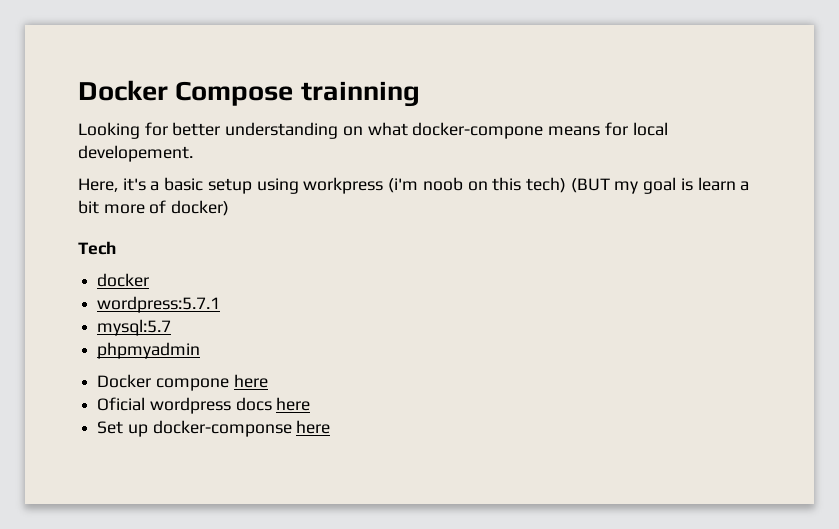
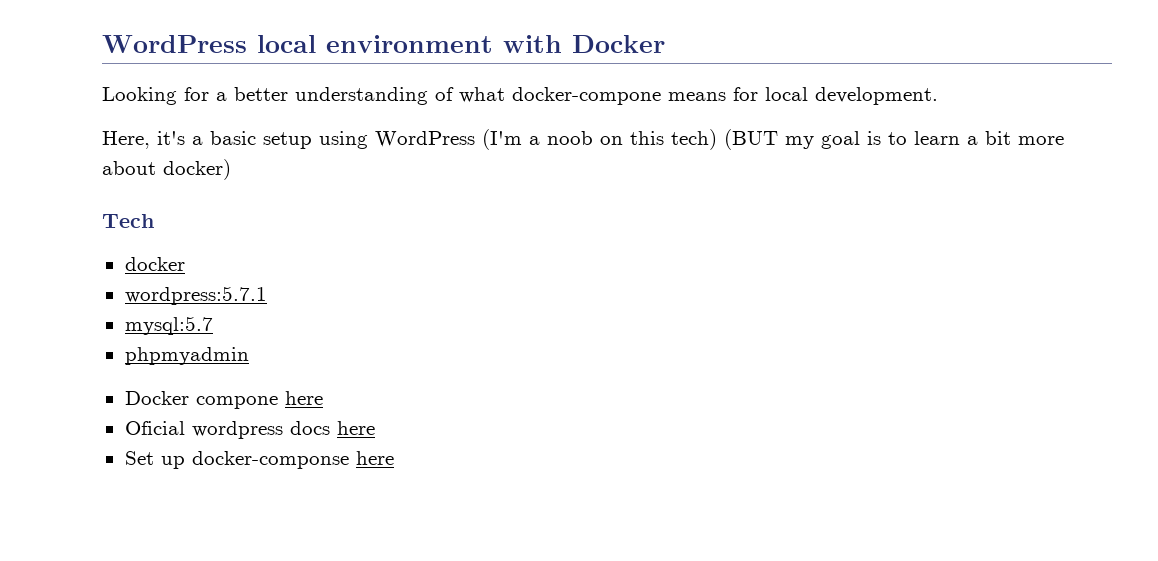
- Docker Compose trainning
+ WordPress local environment with Docker
- Looking for better understanding on what docker-compone means for local developement.
+ Looking for a better understanding of what docker-compone means for local development.
- Here, it's a basic setup using workpress (i'm noob on this tech) (BUT my goal is learn a bit more of docker)
+ Here, it's a basic setup using WordPress (I'm a noob on this tech) (BUT my goal is to learn a bit more about docker)

